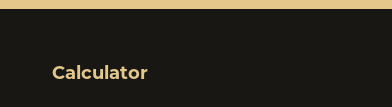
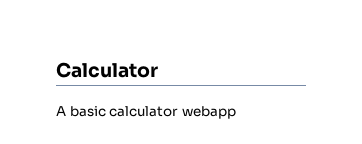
+ A basic calculator webapp

